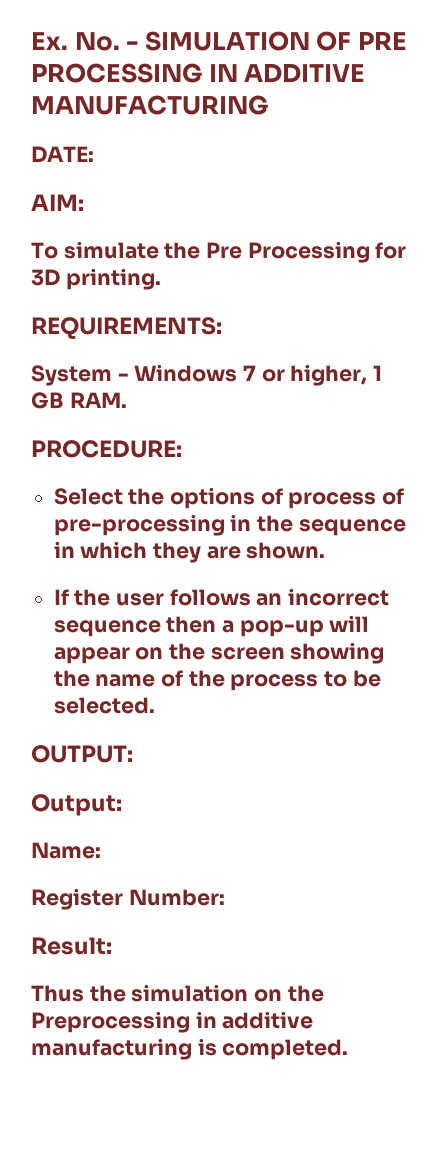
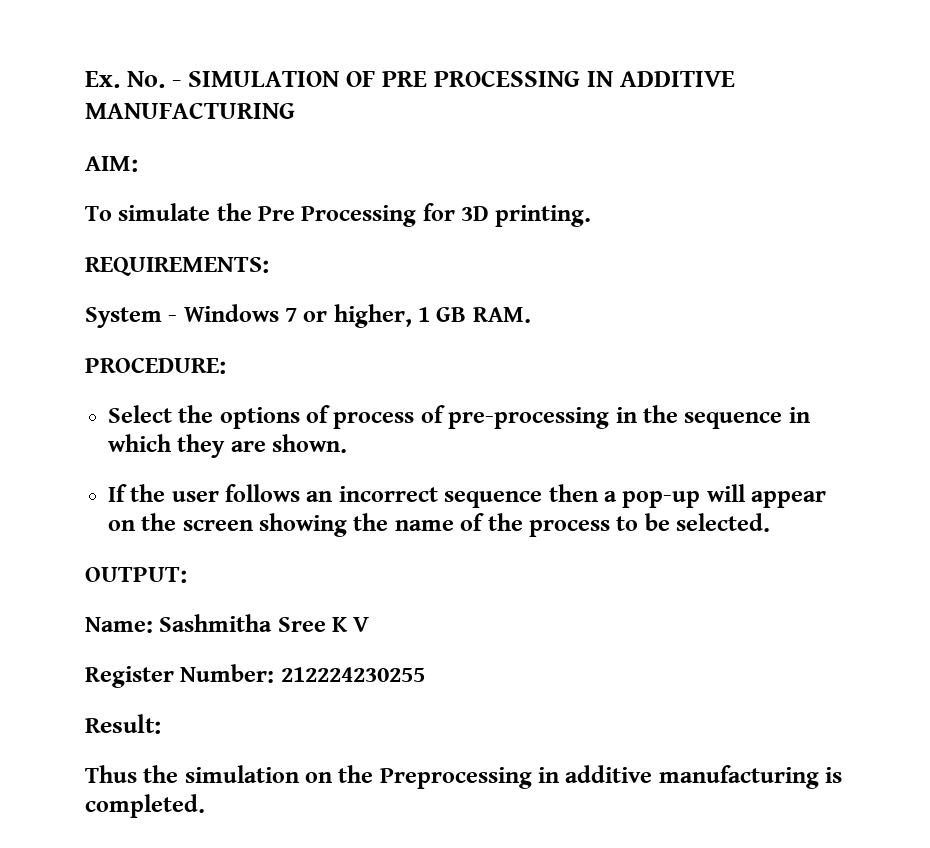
- DATE:
- Output:
- Name:
+ Name: Sashmitha Sree K V
- Register Number:
+ Register Number: 212224230255

